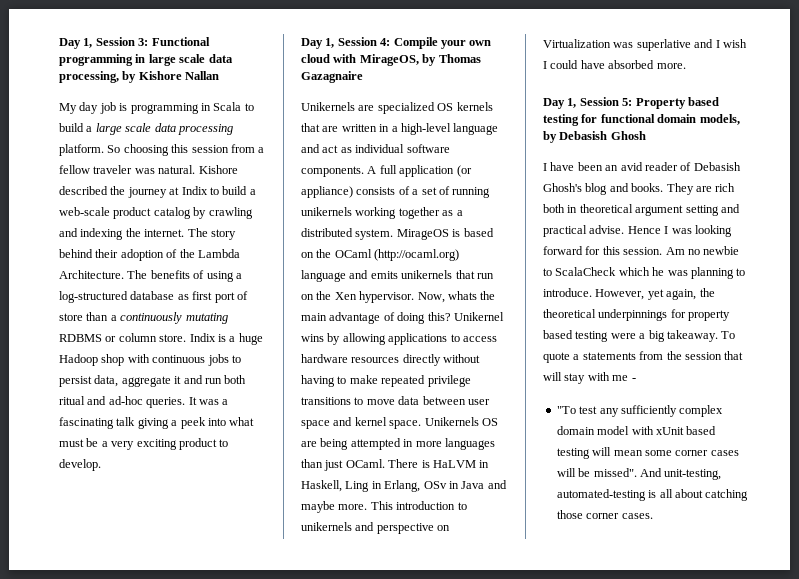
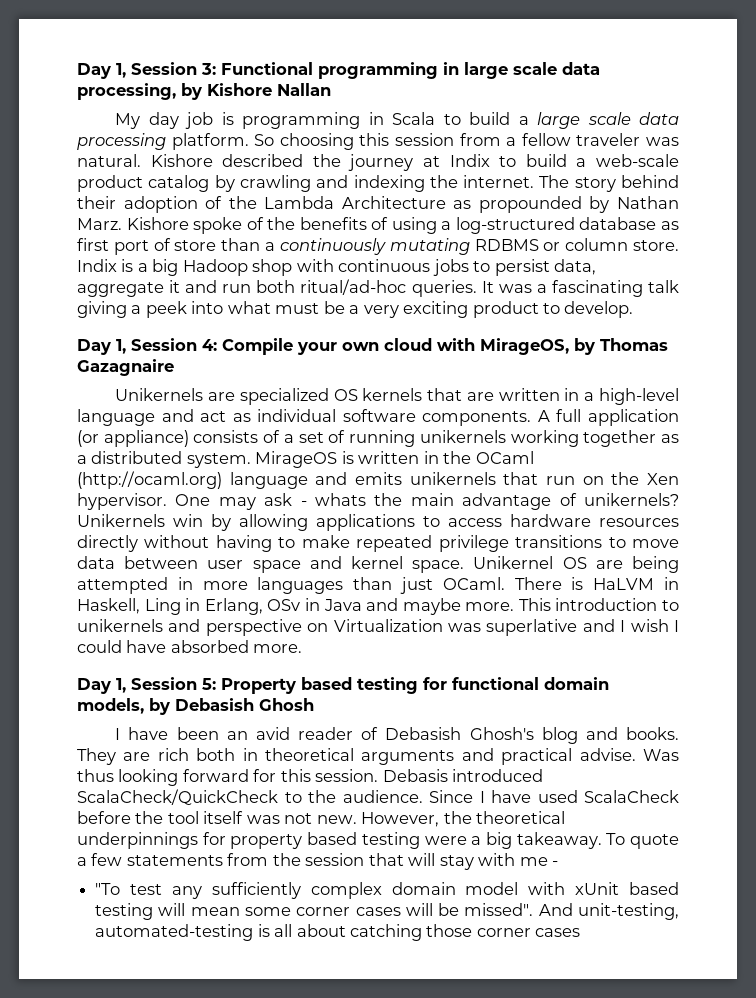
- The story behind their adoption of the Lambda Architecture. The benefits of using a log-structured database as first port of store than a continuously mutating RDBMS or column store.
+ The story behind their adoption of the Lambda Architecture as propounded by Nathan Marz. Kishore spoke of the benefits of using a log-structured database as first port of store than a continuously mutating RDBMS or column store.
- Indix is a huge Hadoop shop with continuous jobs to persist data, aggregate it and run both ritual and ad-hoc queries.
+ Indix is a big Hadoop shop with continuous jobs to persist data, aggregate it and run both ritual/ad-hoc queries.
- MirageOS is based on the OCaml (http://ocaml.org) language and emits unikernels that run on the Xen hypervisor.
+ MirageOS is written in the OCaml (http://ocaml.org) language and emits unikernels that run on the Xen hypervisor.
- Now, whats the main advantage of doing this? Unikernel wins by allowing applications to access hardware resources directly without having to make repeated privilege transitions to move data between user space and kernel space.
+ One may ask - whats the main advantage of unikernels? Unikernels win by allowing applications to access hardware resources directly without having to make repeated privilege transitions to move data between user space and kernel space.
- Unikernels OS are being attempted in more languages than just OCaml.
+ Unikernel OS are being attempted in more languages than just OCaml.
- They are rich both in theoretical argument setting and practical advise.
+ They are rich both in theoretical arguments and practical advise.
- Hence I was looking forward for this session.
+ Was thus looking forward for this session.
- Am no newbie to ScalaCheck which he was planning to introduce. However, yet again, the theoretical underpinnings for property based testing were a big takeaway.
+ Debasis introduced ScalaCheck/QuickCheck to the audience. Since I have used ScalaCheck before the tool itself was not new. However, the theoretical underpinnings for property based testing were a big takeaway.
- To quote a statements from the session that will stay with me -
+ To quote a few statements from the session that will stay with me -
- And unit-testing, automated-testing is all about catching those corner cases.
+ And unit-testing, automated-testing is all about catching those corner cases

